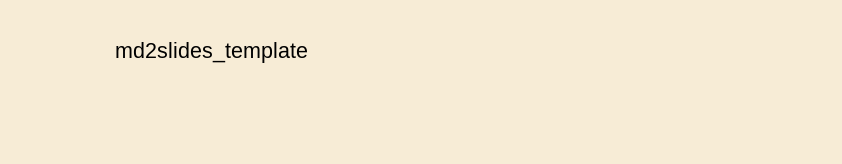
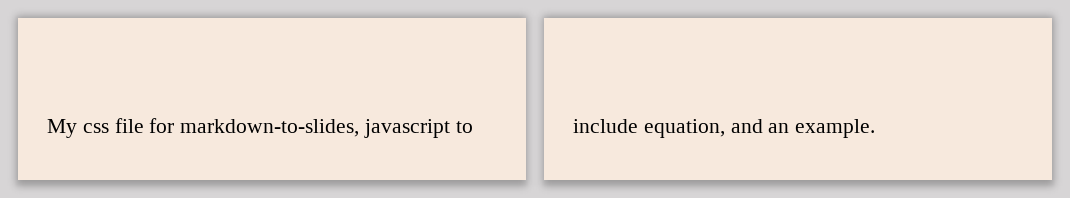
- md2slides_template
+ My css file for markdown-to-slides, javascript to include equation, and an example.

